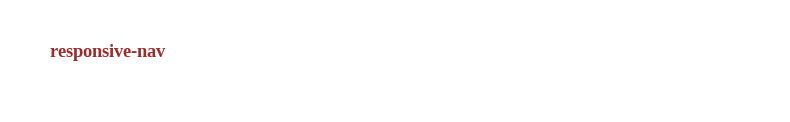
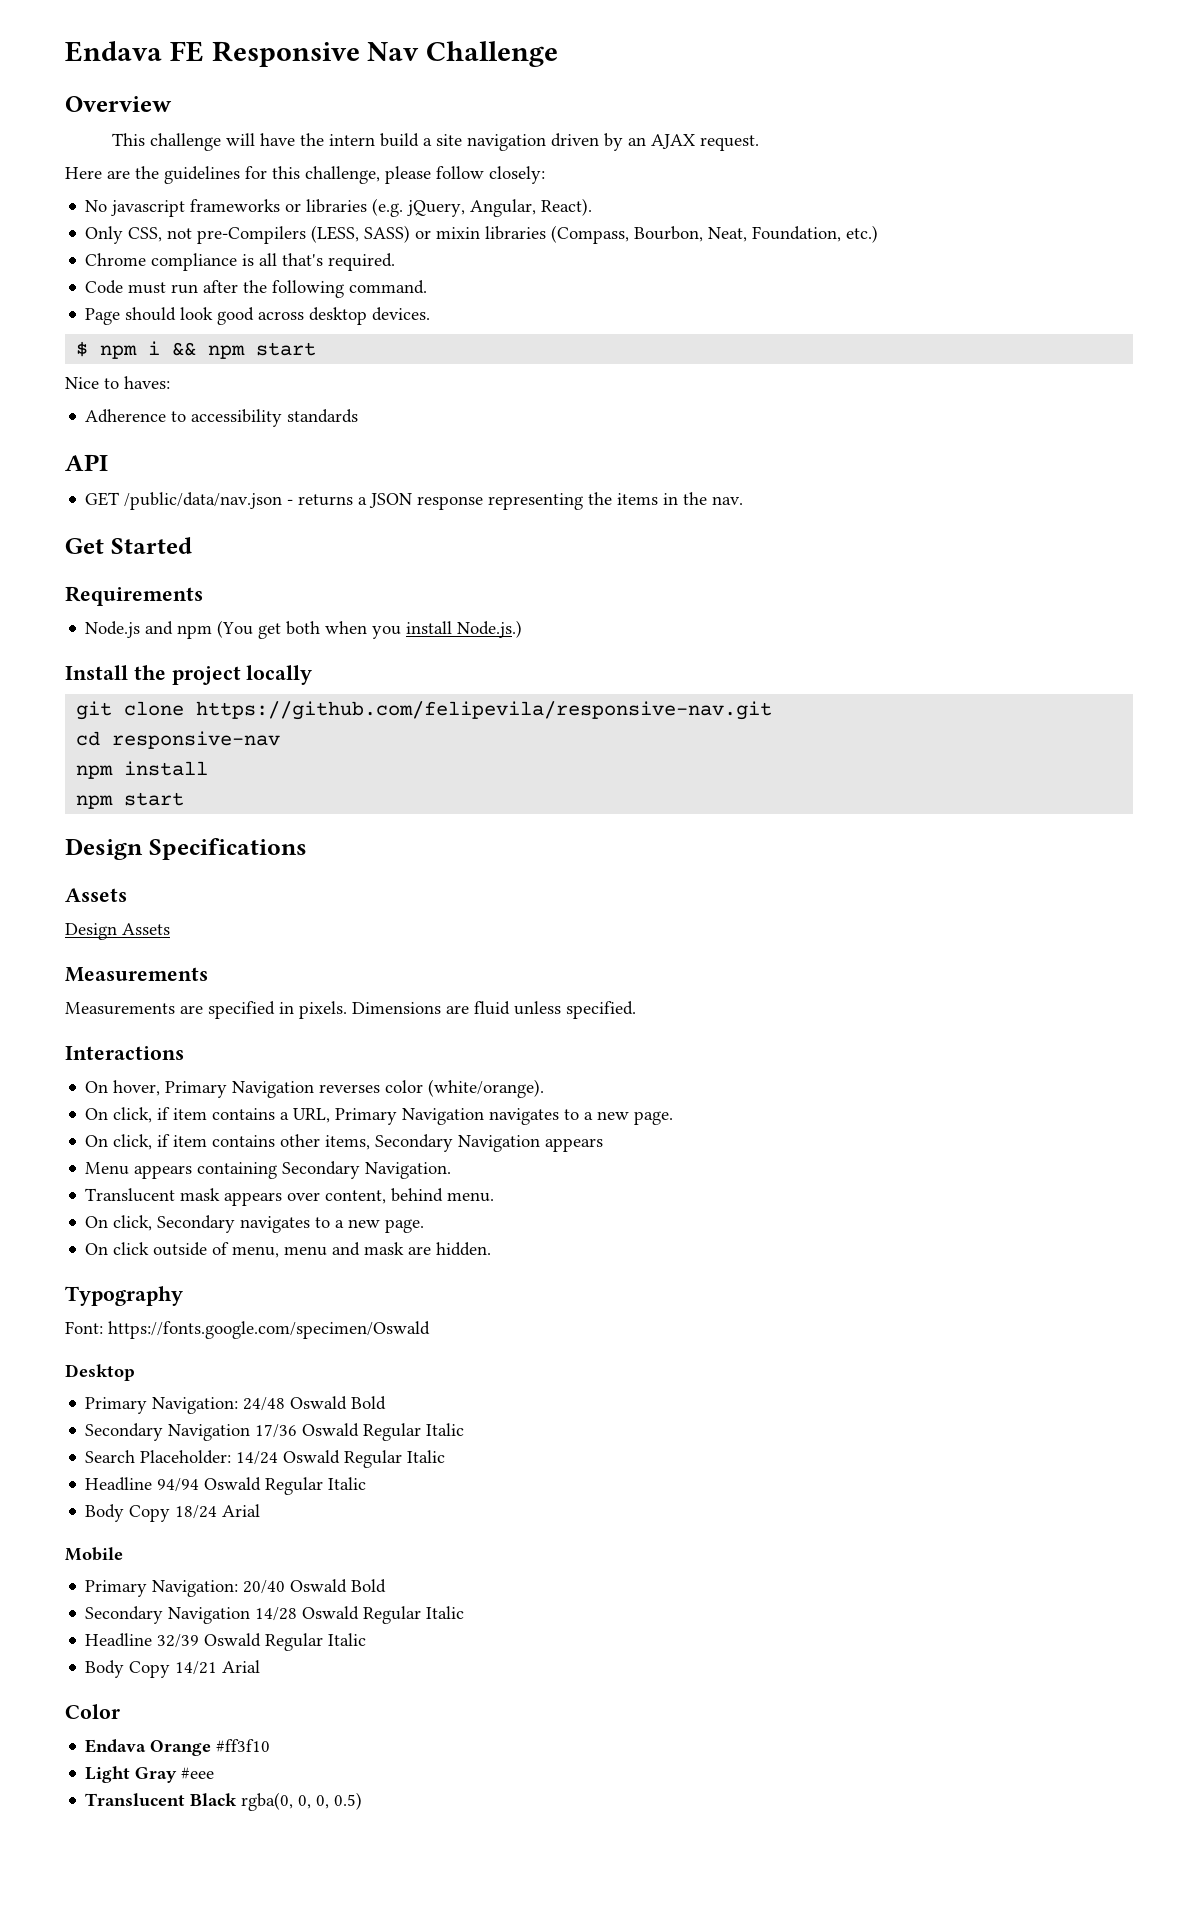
- responsive-nav
+ Endava FE Responsive Nav Challenge
+ Overview
+ This challenge will have the intern build a site navigation driven by an AJAX request.
+ Here are the guidelines for this challenge, please follow closely:
+ No javascript frameworks or libraries (e.g. jQuery, Angular, React).
+ Only CSS, not pre-Compilers (LESS, SASS) or mixin libraries (Compass, Bourbon, Neat, Foundation, etc.)
+ Chrome compliance is all that's required.
+ Code must run after the following command.
+ Page should look good across desktop devices.
+ $ npm i && npm start
+ Nice to haves:
+ Adherence to accessibility standards
+ API
+ GET /public/data/nav.json - returns a JSON response representing the items in the nav.
+ Get Started
+ Requirements
+ Node.js and npm (You get both when you install Node.js.)
+ Install the project locally
+ git clone https://github.com/felipevila/responsive-nav.git
+ cd responsive-nav
+ npm install
+ npm start
+ Design Specifications
+ Assets
+ Design Assets
+ Measurements
+ Measurements are specified in pixels. Dimensions are fluid unless specified.
+ Interactions
+ On hover, Primary Navigation reverses color (white/orange).
+ On click, if item contains a URL, Primary Navigation navigates to a new page.
+ On click, if item contains other items, Secondary Navigation appears
+ Menu appears containing Secondary Navigation.
+ Translucent mask appears over content, behind menu.
+ On click, Secondary navigates to a new page.
+ On click outside of menu, menu and mask are hidden.
+ Typography
+ Font: https://fonts.google.com/specimen/Oswald
+ Desktop
+ Primary Navigation: 24/48 Oswald Bold
+ Secondary Navigation 17/36 Oswald Regular Italic
+ Search Placeholder: 14/24 Oswald Regular Italic
+ Headline 94/94 Oswald Regular Italic
+ Body Copy 18/24 Arial
+ Mobile
+ Primary Navigation: 20/40 Oswald Bold
+ Secondary Navigation 14/28 Oswald Regular Italic
+ Headline 32/39 Oswald Regular Italic
+ Body Copy 14/21 Arial
+ Color
+ Endava Orange #ff3f10
+ Light Gray #eee
+ Translucent Black rgba(0, 0, 0, 0.5)

